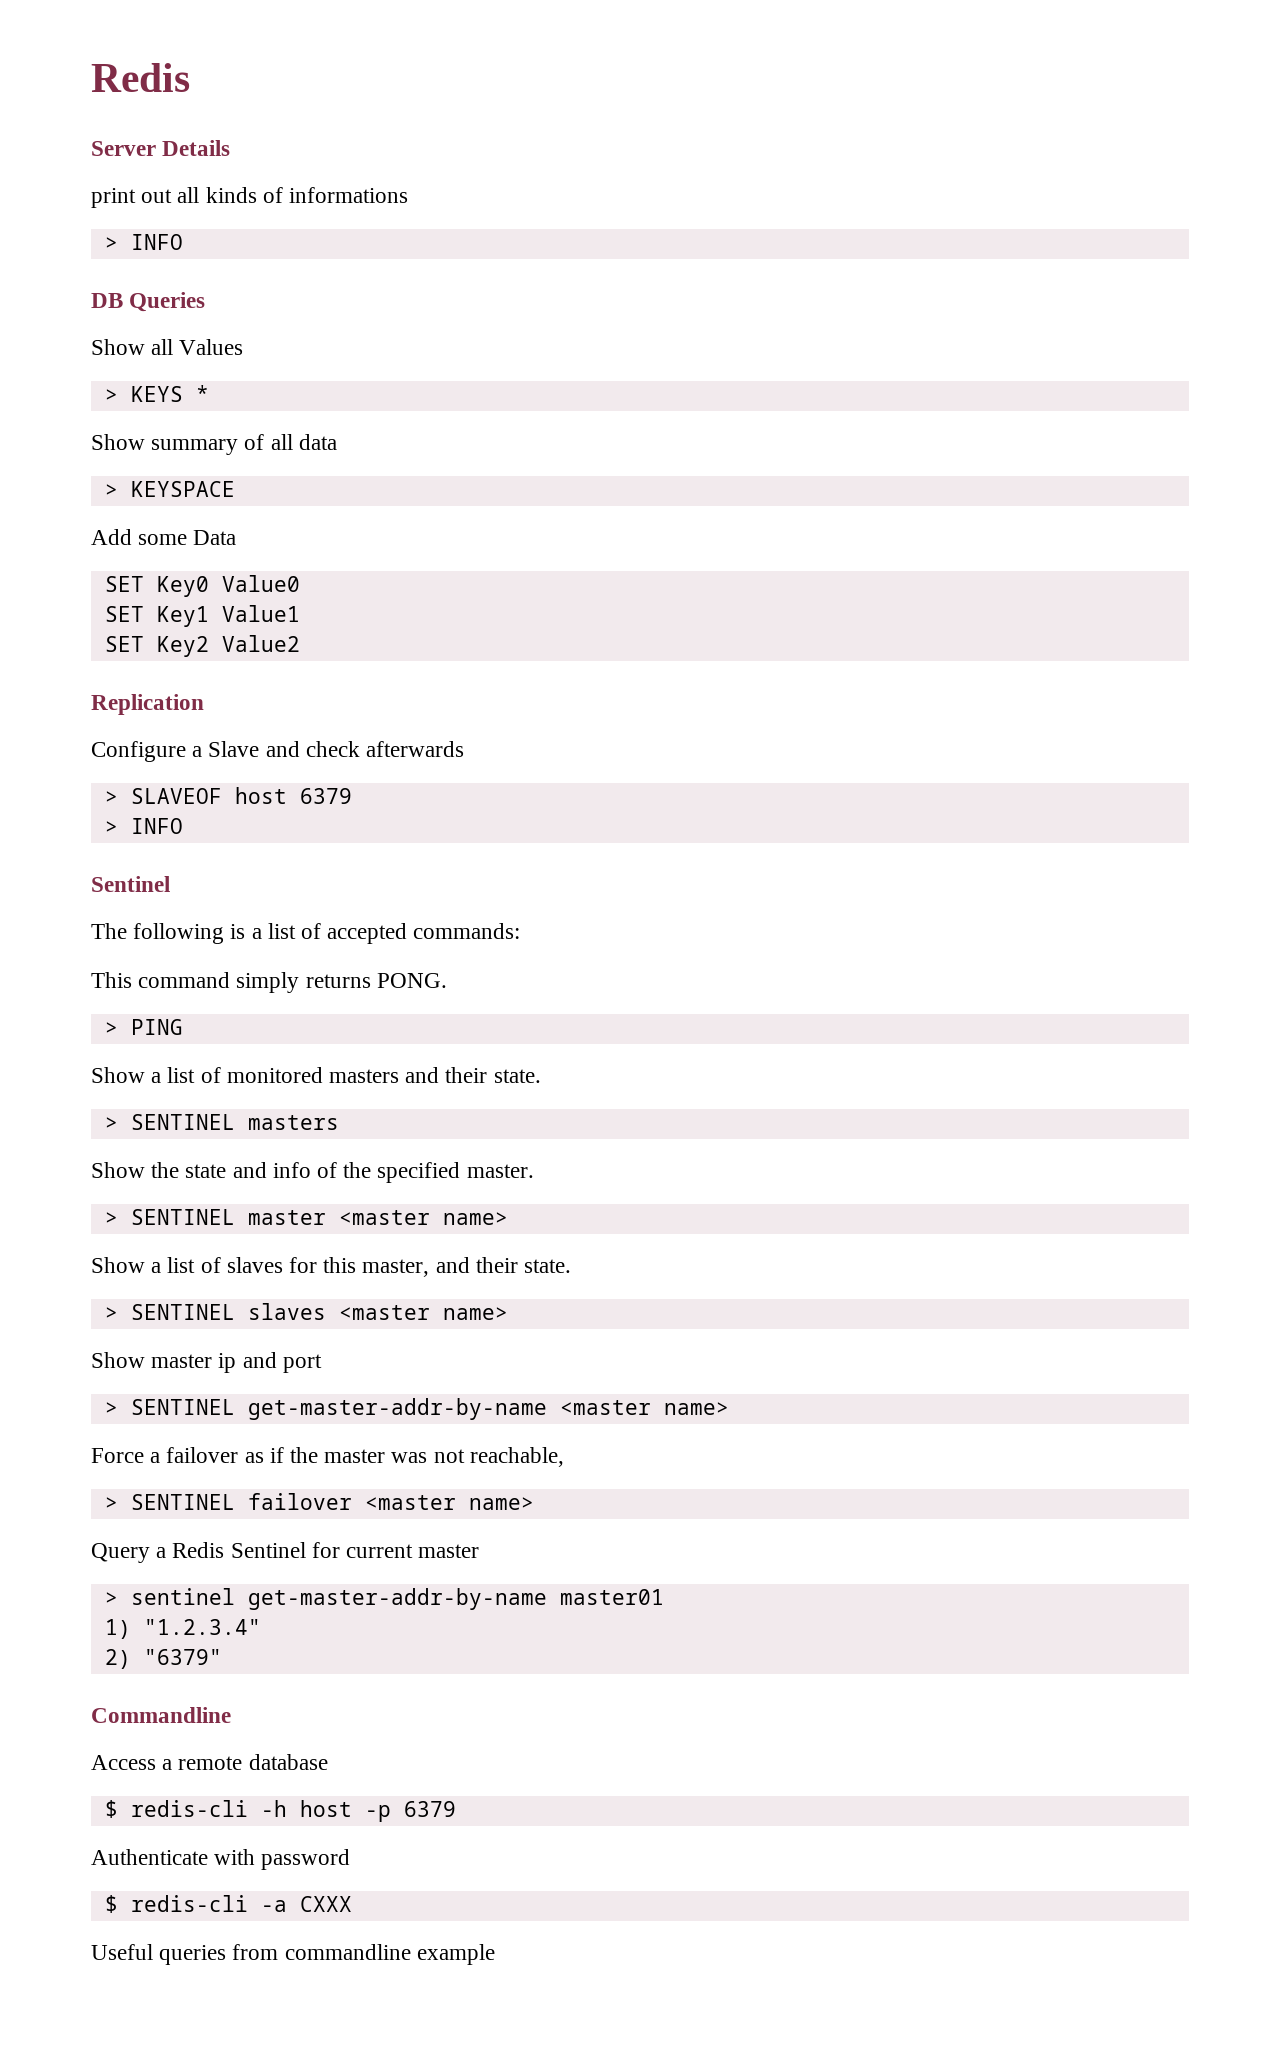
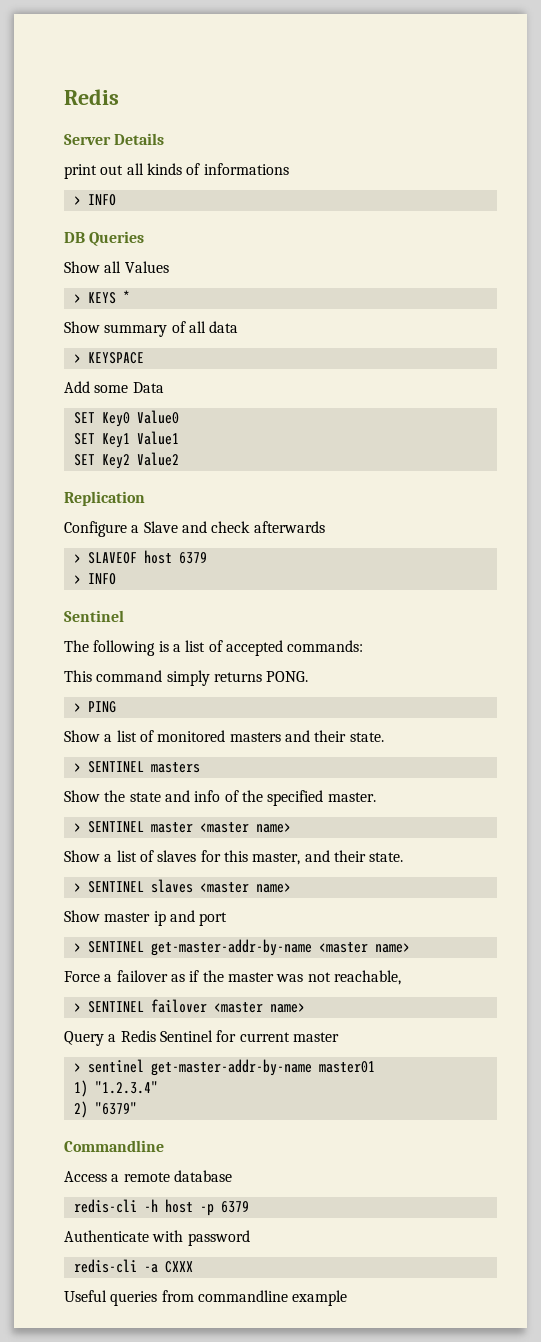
- $ redis-cli -h host -p 6379
+ redis-cli -h host -p 6379
- $ redis-cli -a CXXX
+ redis-cli -a CXXX

